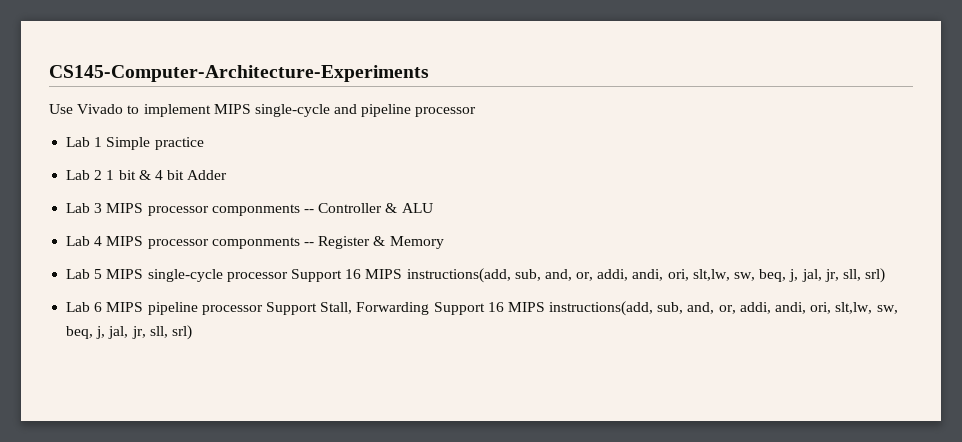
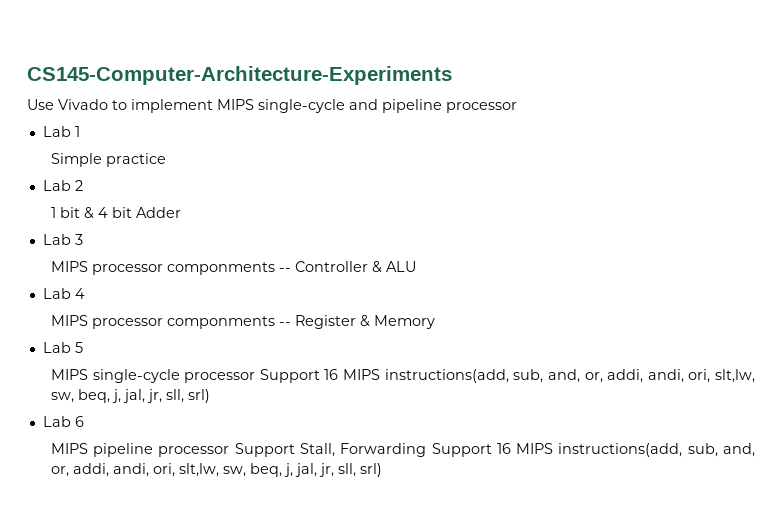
- Lab 1 Simple practice
+ Lab 1
+ Simple practice
- Lab 2 1 bit & 4 bit Adder
+ Lab 2
+ 1 bit & 4 bit Adder
- Lab 3 MIPS processor componments -- Controller & ALU
+ Lab 3
+ MIPS processor componments -- Controller & ALU
- Lab 4 MIPS processor componments -- Register & Memory
+ Lab 4
+ MIPS processor componments -- Register & Memory
- Lab 5 MIPS single-cycle processor Support 16 MIPS instructions(add, sub, and, or, addi, andi, ori, slt,lw, sw, beq, j, jal, jr, sll, srl)
+ Lab 5
+ MIPS single-cycle processor Support 16 MIPS instructions(add, sub, and, or, addi, andi, ori, slt,lw, sw, beq, j, jal, jr, sll, srl)
- Lab 6 MIPS pipeline processor Support Stall, Forwarding Support 16 MIPS instructions(add, sub, and, or, addi, andi, ori, slt,lw, sw, beq, j, jal, jr, sll, srl)
+ Lab 6
+ MIPS pipeline processor Support Stall, Forwarding Support 16 MIPS instructions(add, sub, and, or, addi, andi, ori, slt,lw, sw, beq, j, jal, jr, sll, srl)

